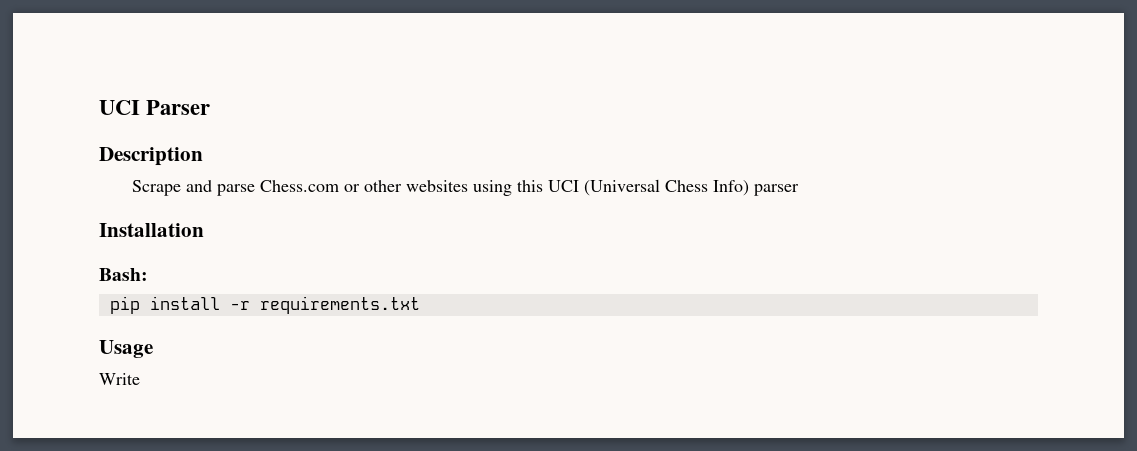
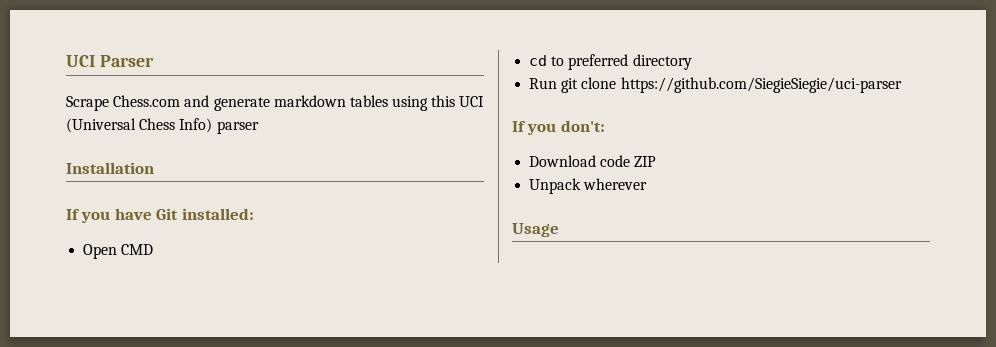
- Description
- Scrape and parse Chess.com or other websites using this UCI (Universal Chess Info) parser
+ Scrape Chess.com and generate markdown tables using this UCI (Universal Chess Info) parser
- Bash:
- pip install -r requirements.txt
+ If you have Git installed:
+ Open CMD
+ cd to preferred directory
+ Run git clone https://github.com/SiegieSiegie/uci-parser
+ If you don't:
+ Download code ZIP
+ Unpack wherever
- Write

